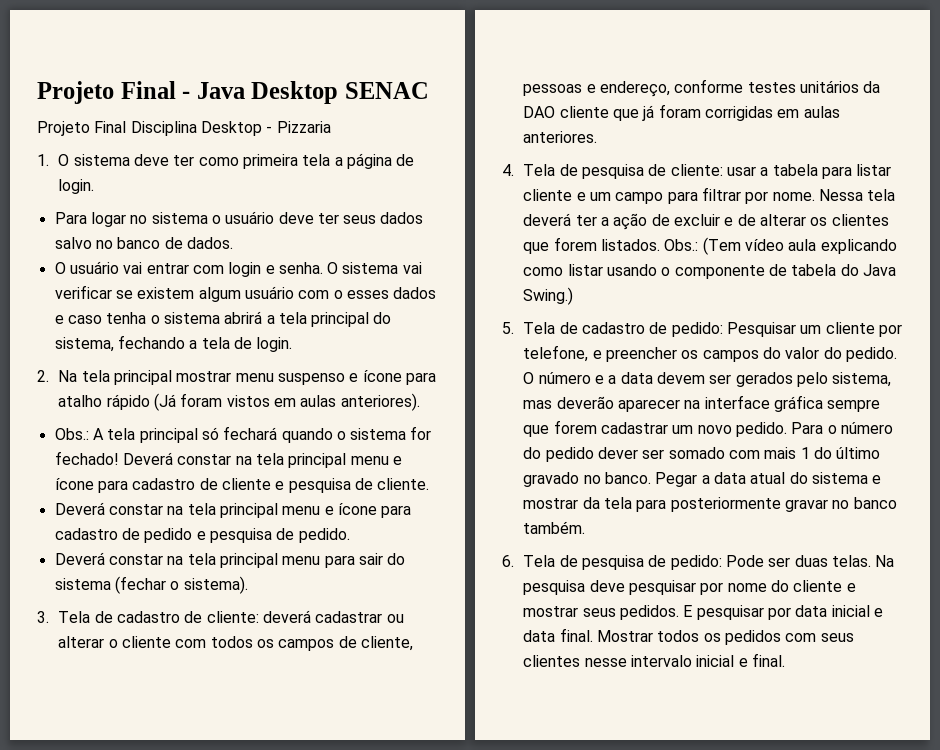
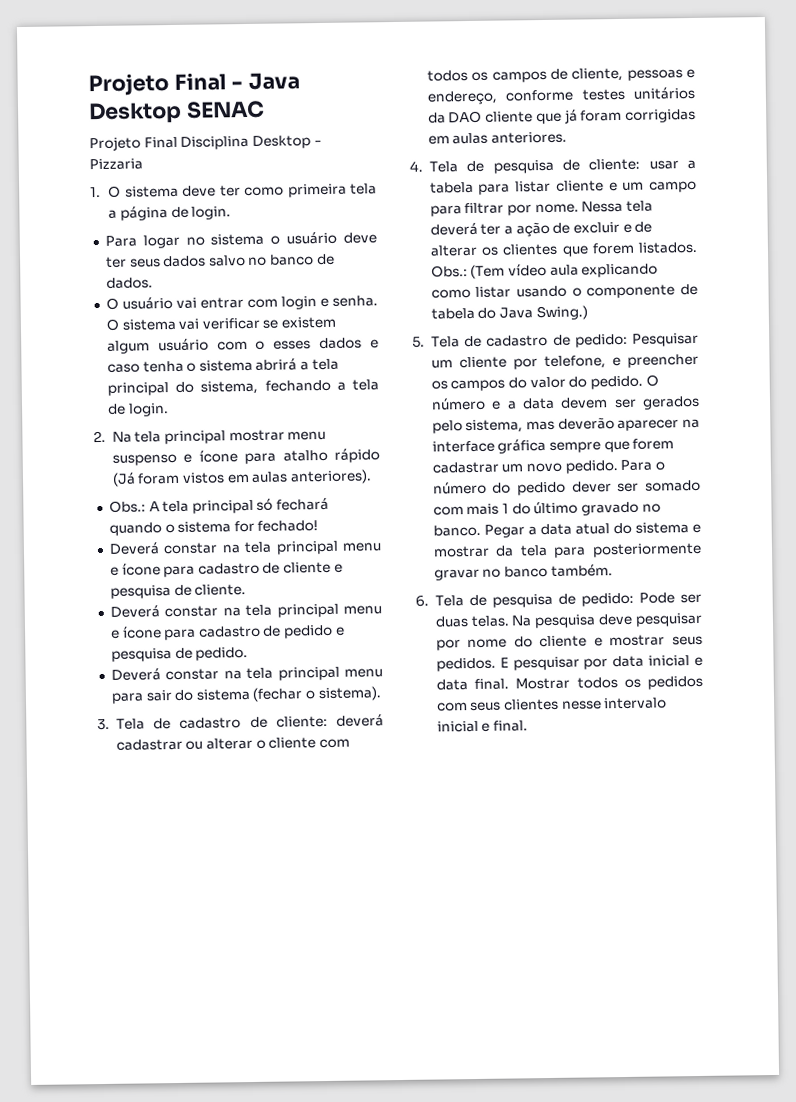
- Obs.: A tela principal só fechará quando o sistema for fechado! Deverá constar na tela principal menu e ícone para cadastro de cliente e pesquisa de cliente.
+ Obs.: A tela principal só fechará quando o sistema for fechado!
+ Deverá constar na tela principal menu e ícone para cadastro de cliente e pesquisa de cliente.

